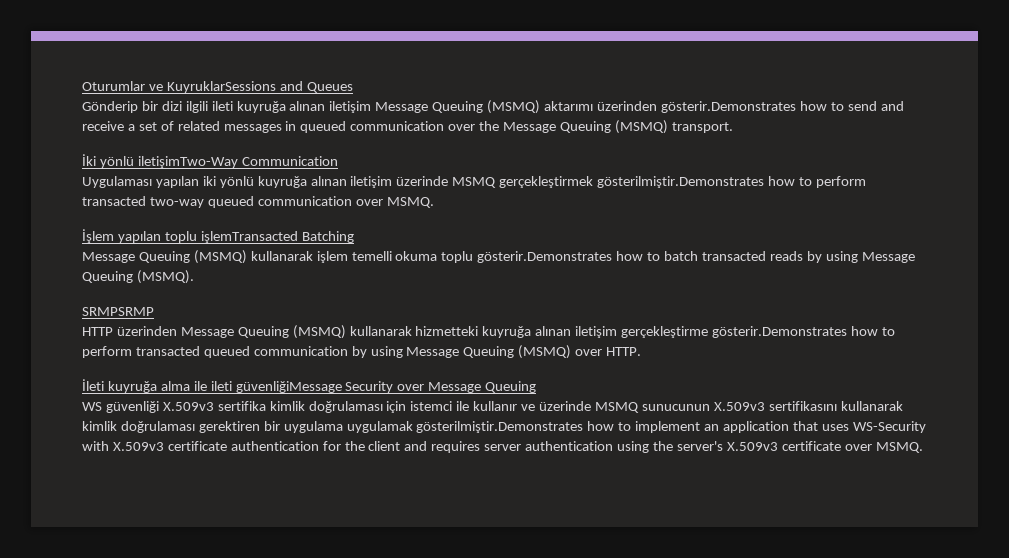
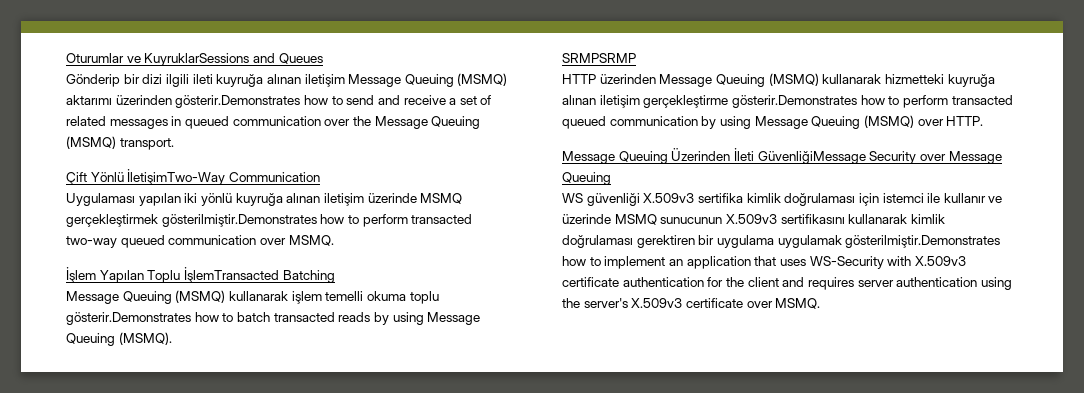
- İki yönlü iletişimTwo-Way Communication
+ Çift Yönlü İletişimTwo-Way Communication
- İşlem yapılan toplu işlemTransacted Batching
+ İşlem Yapılan Toplu İşlemTransacted Batching
- İleti kuyruğa alma ile ileti güvenliğiMessage Security over Message Queuing
+ Message Queuing Üzerinden İleti GüvenliğiMessage Security over Message Queuing

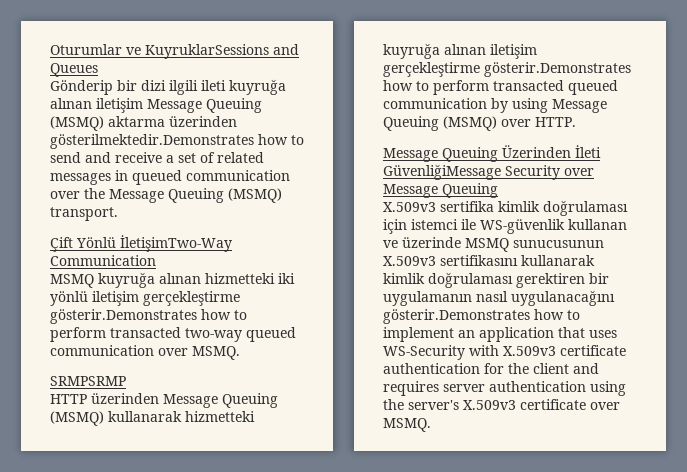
- Gönderip bir dizi ilgili ileti kuyruğa alınan iletişim Message Queuing (MSMQ) aktarımı üzerinden gösterir.Demonstrates how to send and receive a set of related messages in queued communication over the Message Queuing (MSMQ) transport.
+ Gönderip bir dizi ilgili ileti kuyruğa alınan iletişim Message Queuing (MSMQ) aktarma üzerinden gösterilmektedir.Demonstrates how to send and receive a set of related messages in queued communication over the Message Queuing (MSMQ) transport.
- Uygulaması yapılan iki yönlü kuyruğa alınan iletişim üzerinde MSMQ gerçekleştirmek gösterilmiştir.Demonstrates how to perform transacted two-way queued communication over MSMQ.
+ MSMQ kuyruğa alınan hizmetteki iki yönlü iletişim gerçekleştirme gösterir.Demonstrates how to perform transacted two-way queued communication over MSMQ.
- İşlem Yapılan Toplu İşlemTransacted Batching
- Message Queuing (MSMQ) kullanarak işlem temelli okuma toplu gösterir.Demonstrates how to batch transacted reads by using Message Queuing (MSMQ).
- WS güvenliği X.509v3 sertifika kimlik doğrulaması için istemci ile kullanır ve üzerinde MSMQ sunucunun X.509v3 sertifikasını kullanarak kimlik doğrulaması gerektiren bir uygulama uygulamak gösterilmiştir.Demonstrates how to implement an application that uses WS-Security with X.509v3 certificate authentication for the client and requires server authentication using the server's X.509v3 certificate over MSMQ.
+ X.509v3 sertifika kimlik doğrulaması için istemci ile WS-güvenlik kullanan ve üzerinde MSMQ sunucusunun X.509v3 sertifikasını kullanarak kimlik doğrulaması gerektiren bir uygulamanın nasıl uygulanacağını gösterir.Demonstrates how to implement an application that uses WS-Security with X.509v3 certificate authentication for the client and requires server authentication using the server's X.509v3 certificate over MSMQ.

